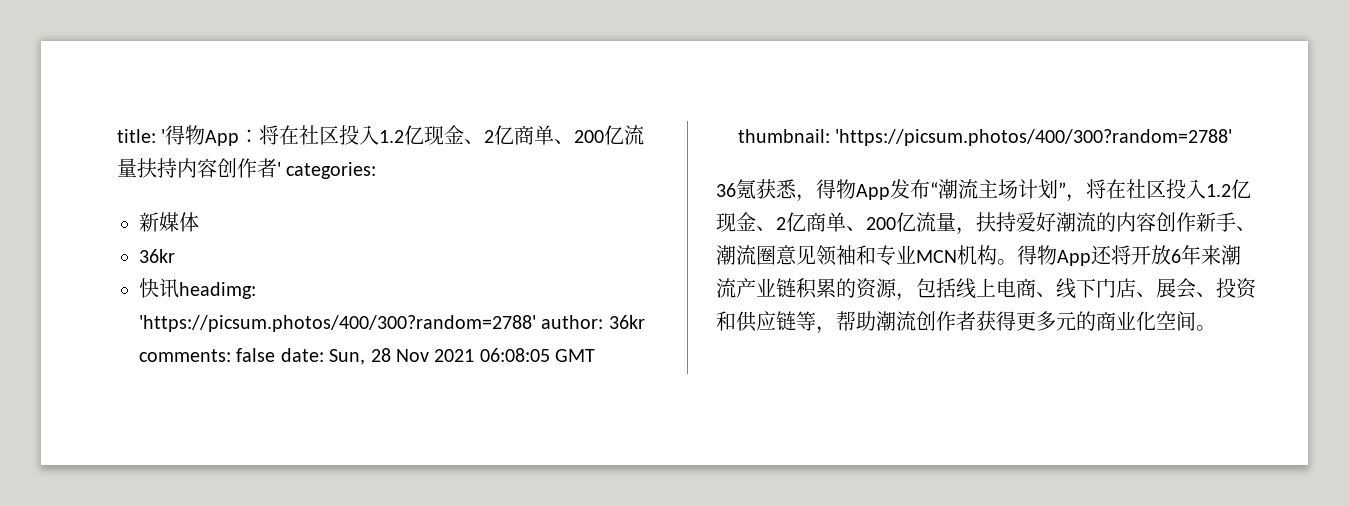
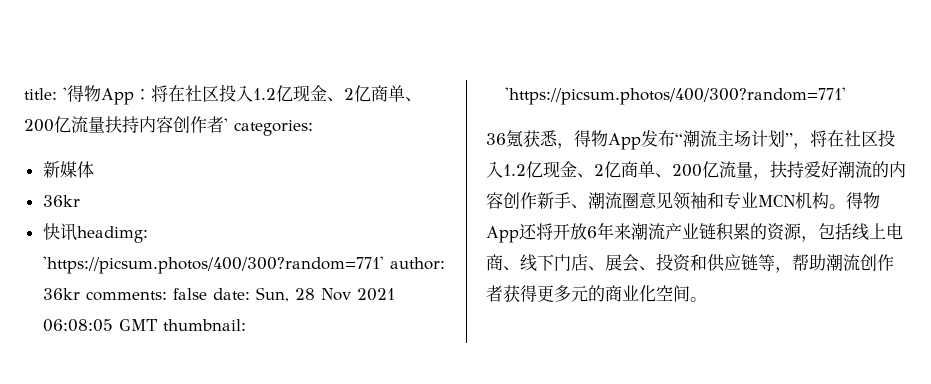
- 快讯headimg: 'https://picsum.photos/400/300?random=2788' author: 36kr comments: false date: Sun, 28 Nov 2021 06:08:05 GMT thumbnail: 'https://picsum.photos/400/300?random=2788'
+ 快讯headimg: 'https://picsum.photos/400/300?random=771' author: 36kr comments: false date: Sun, 28 Nov 2021 06:08:05 GMT thumbnail: 'https://picsum.photos/400/300?random=771'

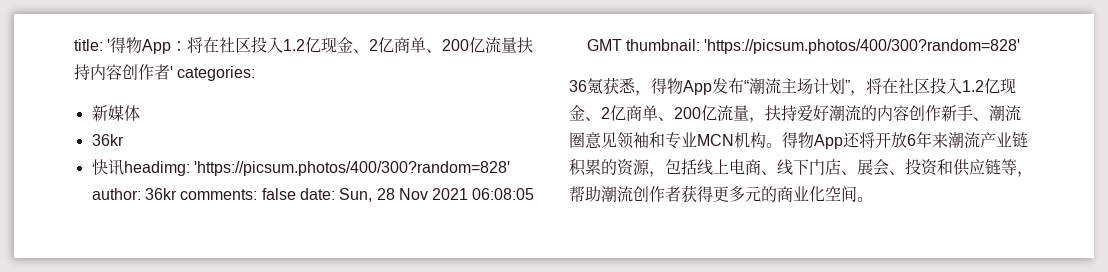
- 快讯headimg: 'https://picsum.photos/400/300?random=771' author: 36kr comments: false date: Sun, 28 Nov 2021 06:08:05 GMT thumbnail: 'https://picsum.photos/400/300?random=771'
+ 快讯headimg: 'https://picsum.photos/400/300?random=828' author: 36kr comments: false date: Sun, 28 Nov 2021 06:08:05 GMT thumbnail: 'https://picsum.photos/400/300?random=828'

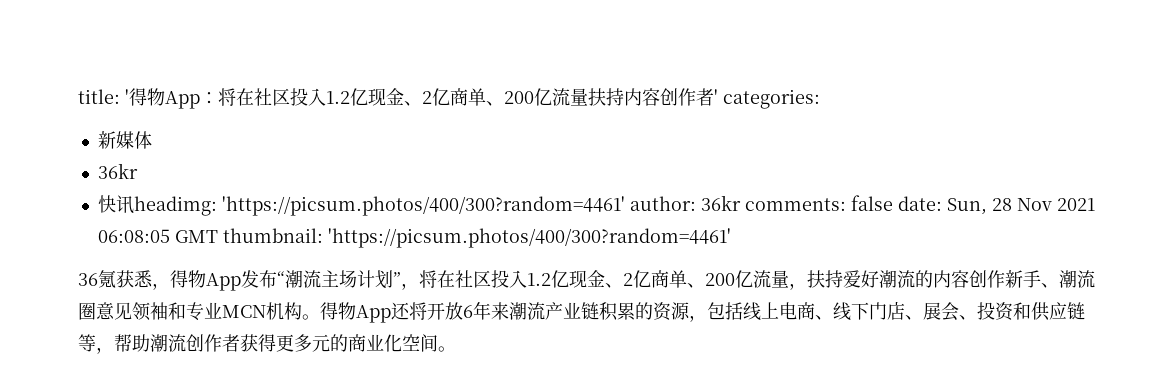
- 快讯headimg: 'https://picsum.photos/400/300?random=828' author: 36kr comments: false date: Sun, 28 Nov 2021 06:08:05 GMT thumbnail: 'https://picsum.photos/400/300?random=828'
+ 快讯headimg: 'https://picsum.photos/400/300?random=4461' author: 36kr comments: false date: Sun, 28 Nov 2021 06:08:05 GMT thumbnail: 'https://picsum.photos/400/300?random=4461'

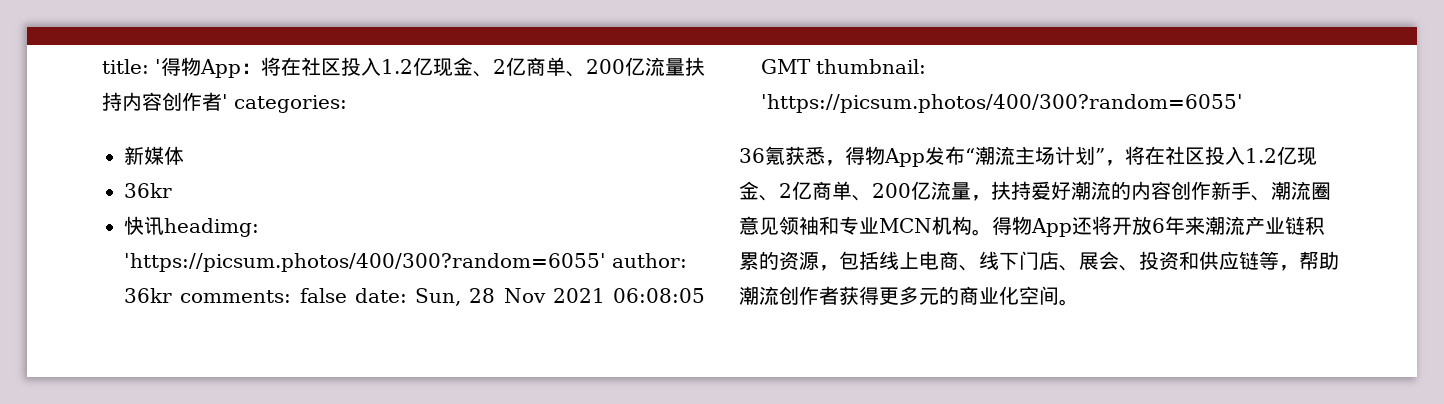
- 快讯headimg: 'https://picsum.photos/400/300?random=4461' author: 36kr comments: false date: Sun, 28 Nov 2021 06:08:05 GMT thumbnail: 'https://picsum.photos/400/300?random=4461'
+ 快讯headimg: 'https://picsum.photos/400/300?random=6055' author: 36kr comments: false date: Sun, 28 Nov 2021 06:08:05 GMT thumbnail: 'https://picsum.photos/400/300?random=6055'

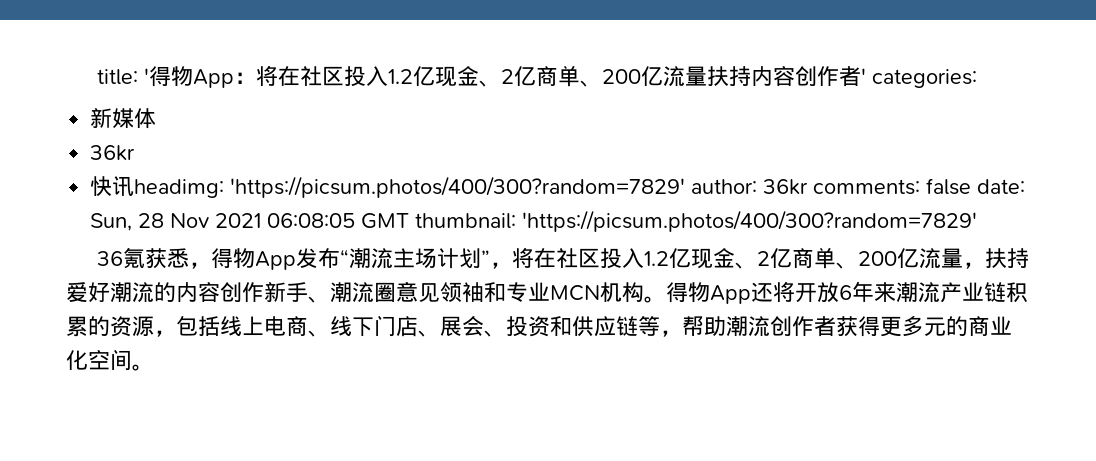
- 快讯headimg: 'https://picsum.photos/400/300?random=6055' author: 36kr comments: false date: Sun, 28 Nov 2021 06:08:05 GMT thumbnail: 'https://picsum.photos/400/300?random=6055'
+ 快讯headimg: 'https://picsum.photos/400/300?random=7829' author: 36kr comments: false date: Sun, 28 Nov 2021 06:08:05 GMT thumbnail: 'https://picsum.photos/400/300?random=7829'

